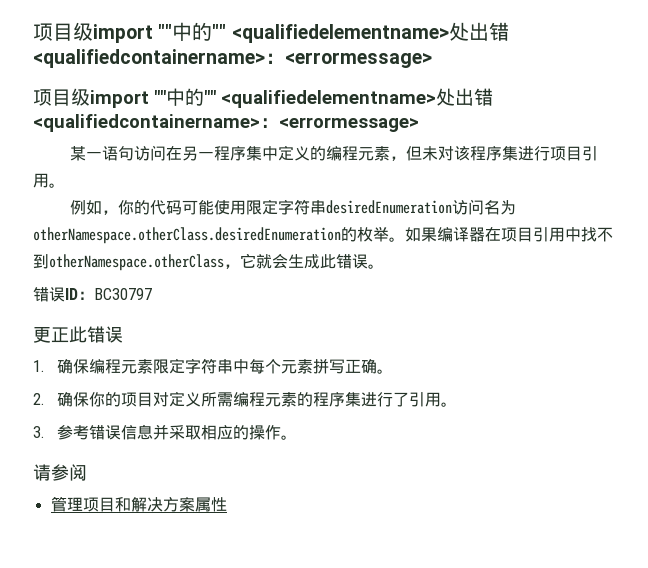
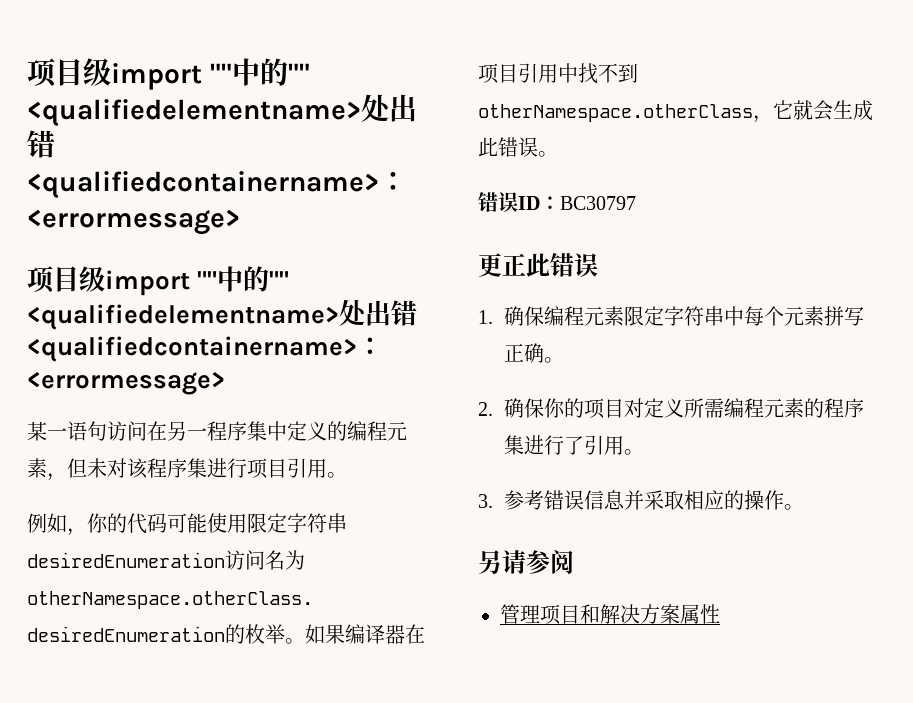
- 请参阅
+ 另请参阅

